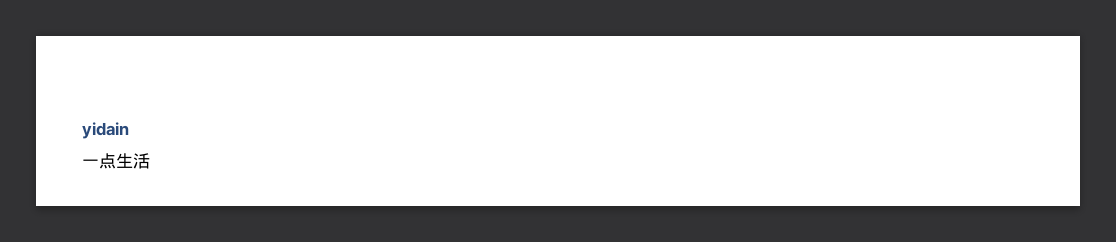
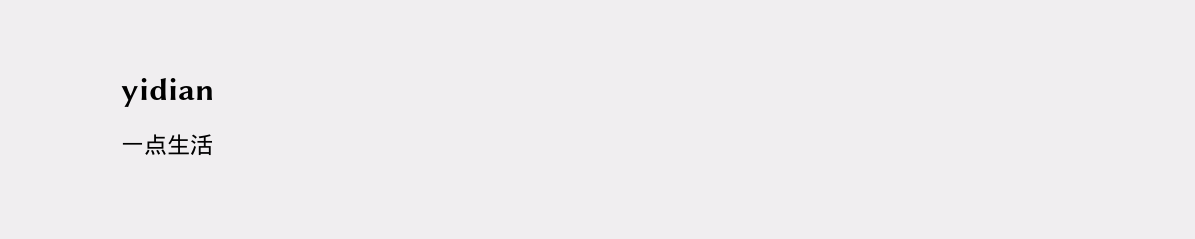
- yidain
+ yidian

